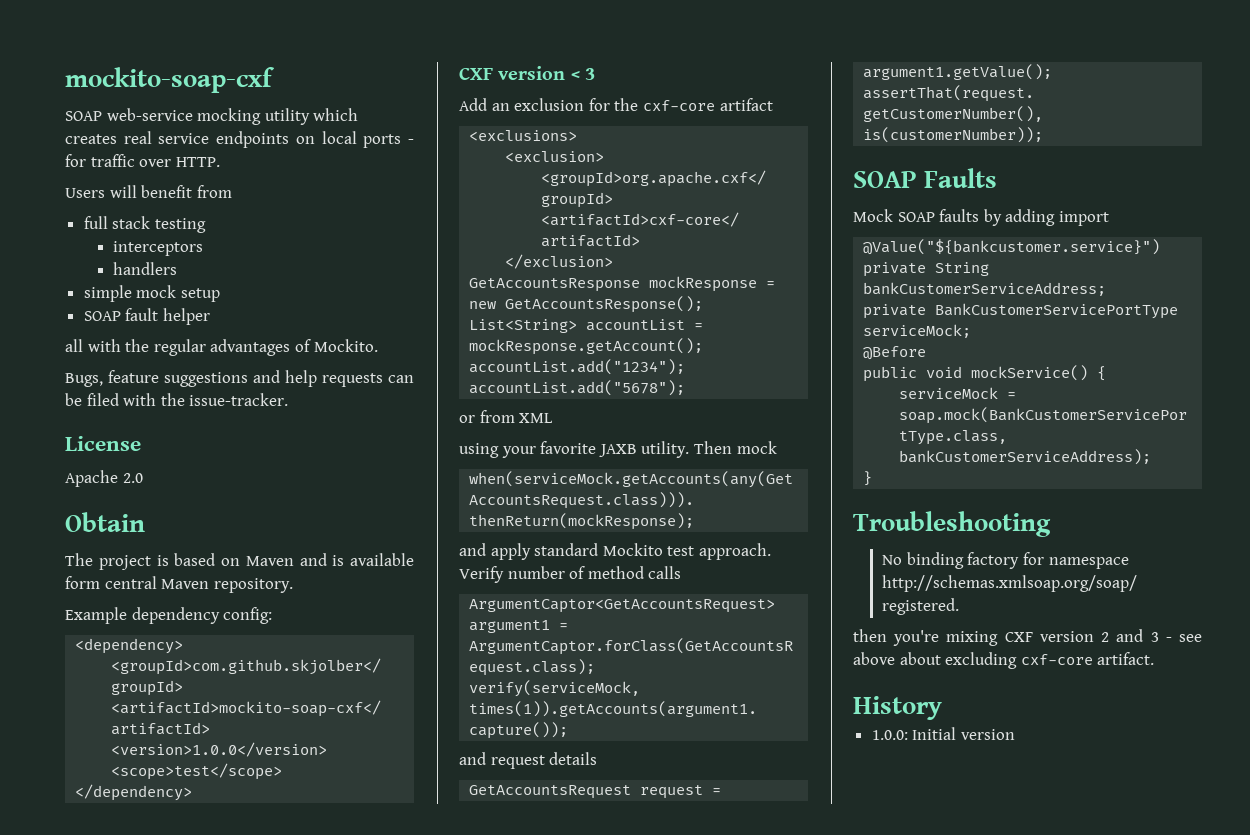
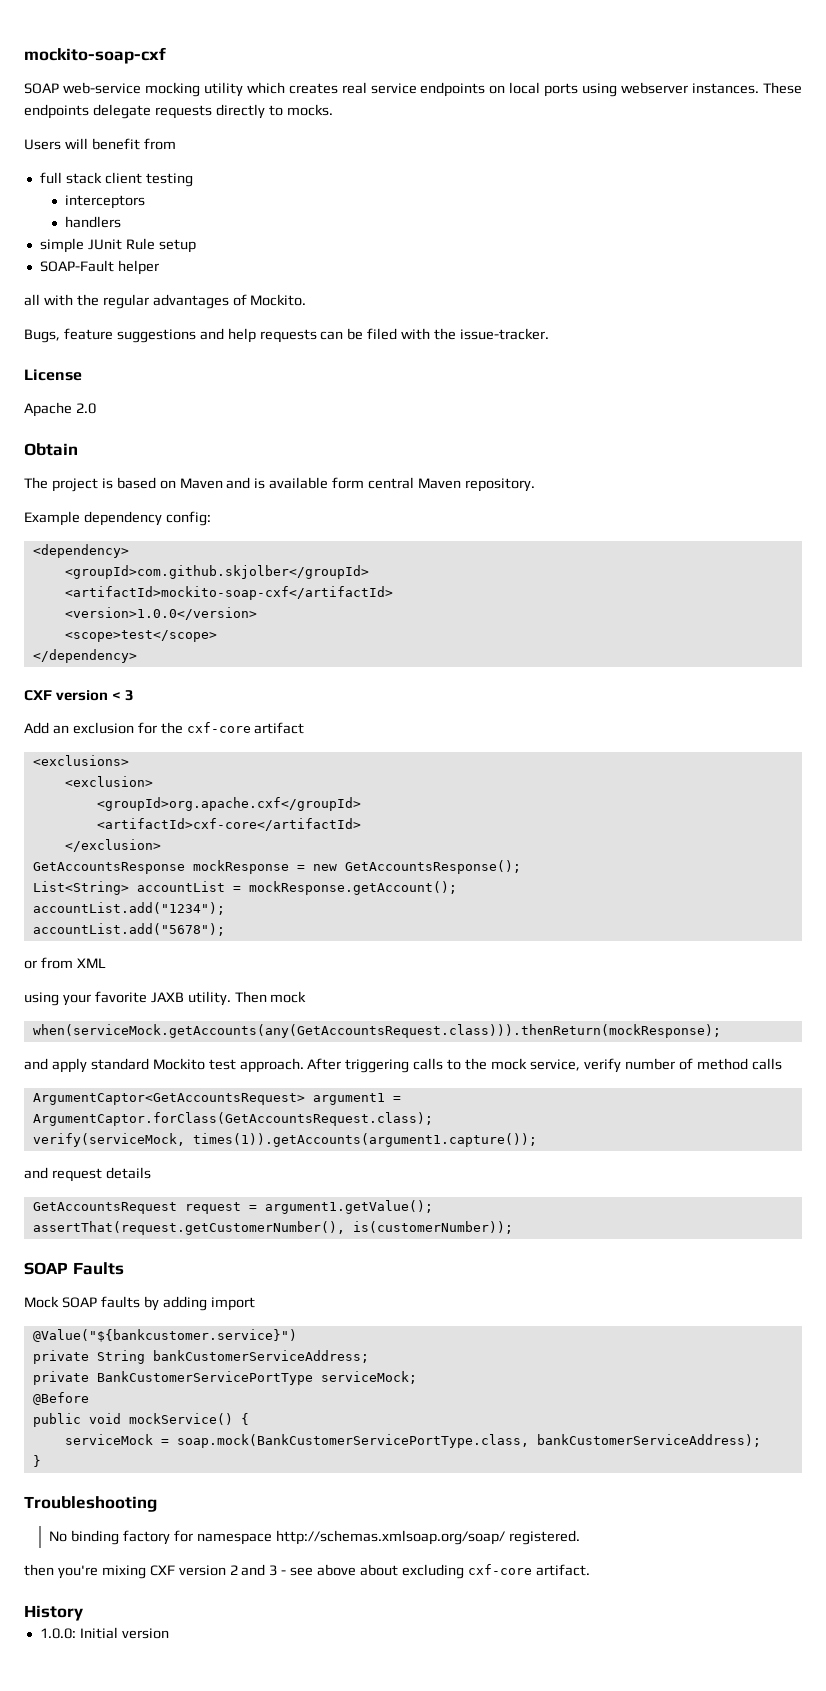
- SOAP web-service mocking utility which creates real service endpoints on local ports - for traffic over HTTP.
+ SOAP web-service mocking utility which creates real service endpoints on local ports using webserver instances. These endpoints delegate requests directly to mocks.
- full stack testing
+ full stack client testing
- simple mock setup
+ simple JUnit Rule setup
- SOAP fault helper
+ SOAP-Fault helper
- Verify number of method calls
+ After triggering calls to the mock service, verify number of method calls

